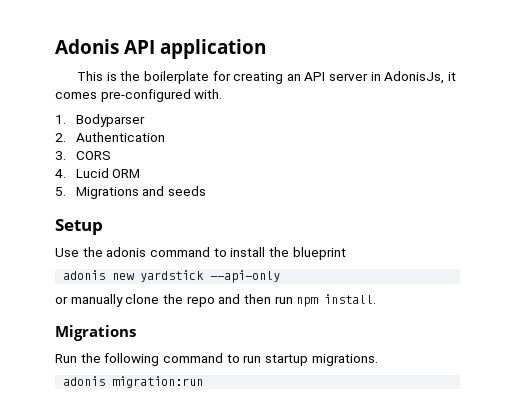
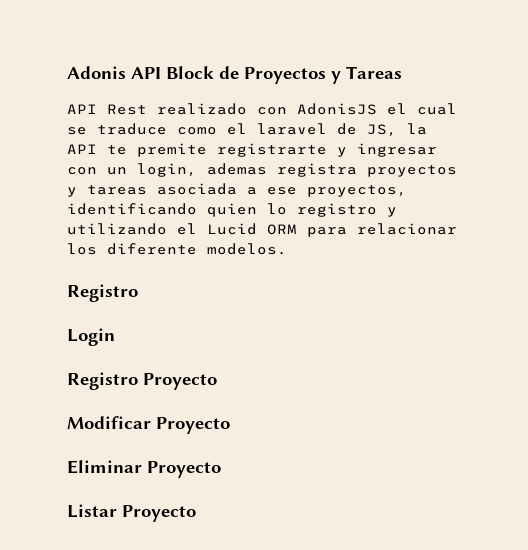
- Adonis API application
- This is the boilerplate for creating an API server in AdonisJs, it comes pre-configured with.
- 1. Bodyparser
- 2. Authentication
- 3. CORS
- 4. Lucid ORM
- 5. Migrations and seeds
- Setup
- Use the adonis command to install the blueprint
- adonis new yardstick --api-only
- or manually clone the repo and then run npm install.
- Migrations
- Run the following command to run startup migrations.
- adonis migration:run
+ Adonis API Block de Proyectos y Tareas
+ API Rest realizado con AdonisJS el cual se traduce como el laravel de JS, la API te premite registrarte y ingresar con un login, ademas registra proyectos y tareas asociada a ese proyectos, identificando quien lo registro y utilizando el Lucid ORM para relacionar los diferente modelos.
+ Registro
+ Login
+ Registro Proyecto
+ Modificar Proyecto
+ Eliminar Proyecto
+ Listar Proyecto

